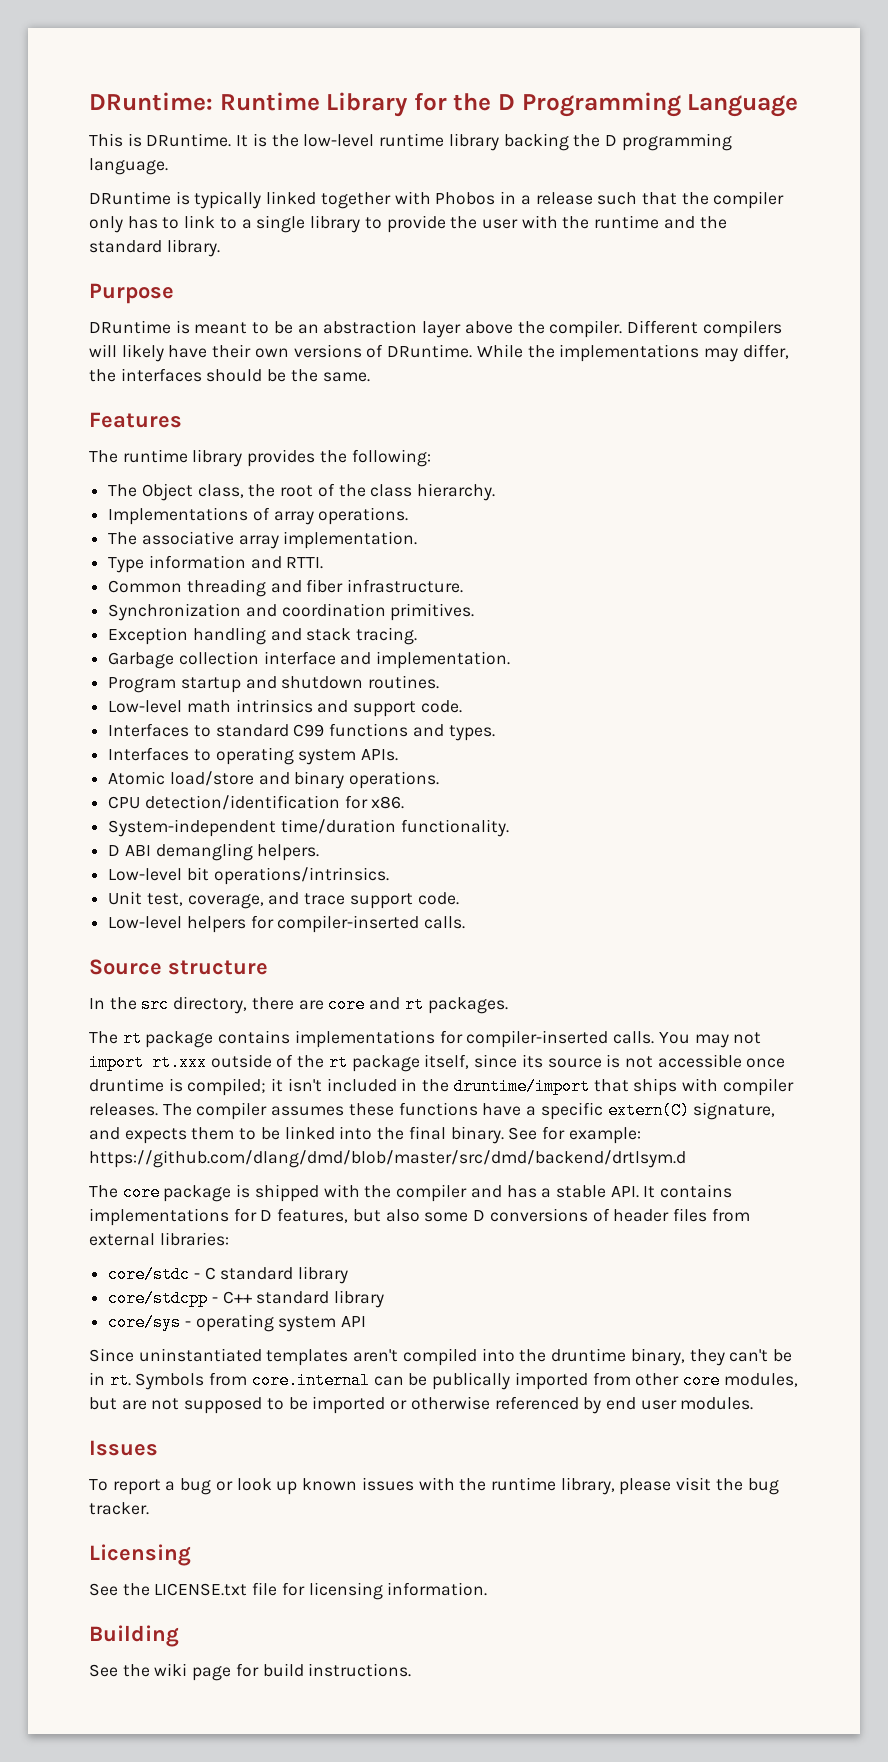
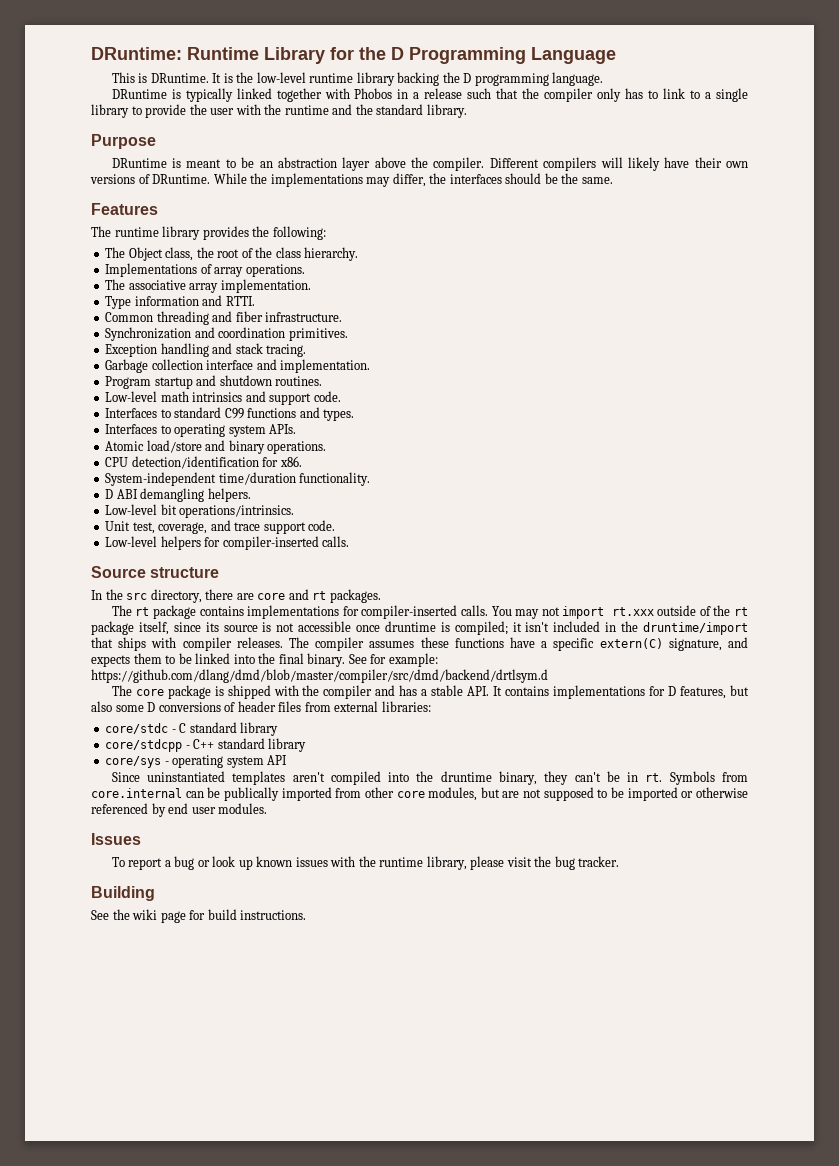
- See for example: https://github.com/dlang/dmd/blob/master/src/dmd/backend/drtlsym.d
+ See for example: https://github.com/dlang/dmd/blob/master/compiler/src/dmd/backend/drtlsym.d
- Licensing
- See the LICENSE.txt file for licensing information.

